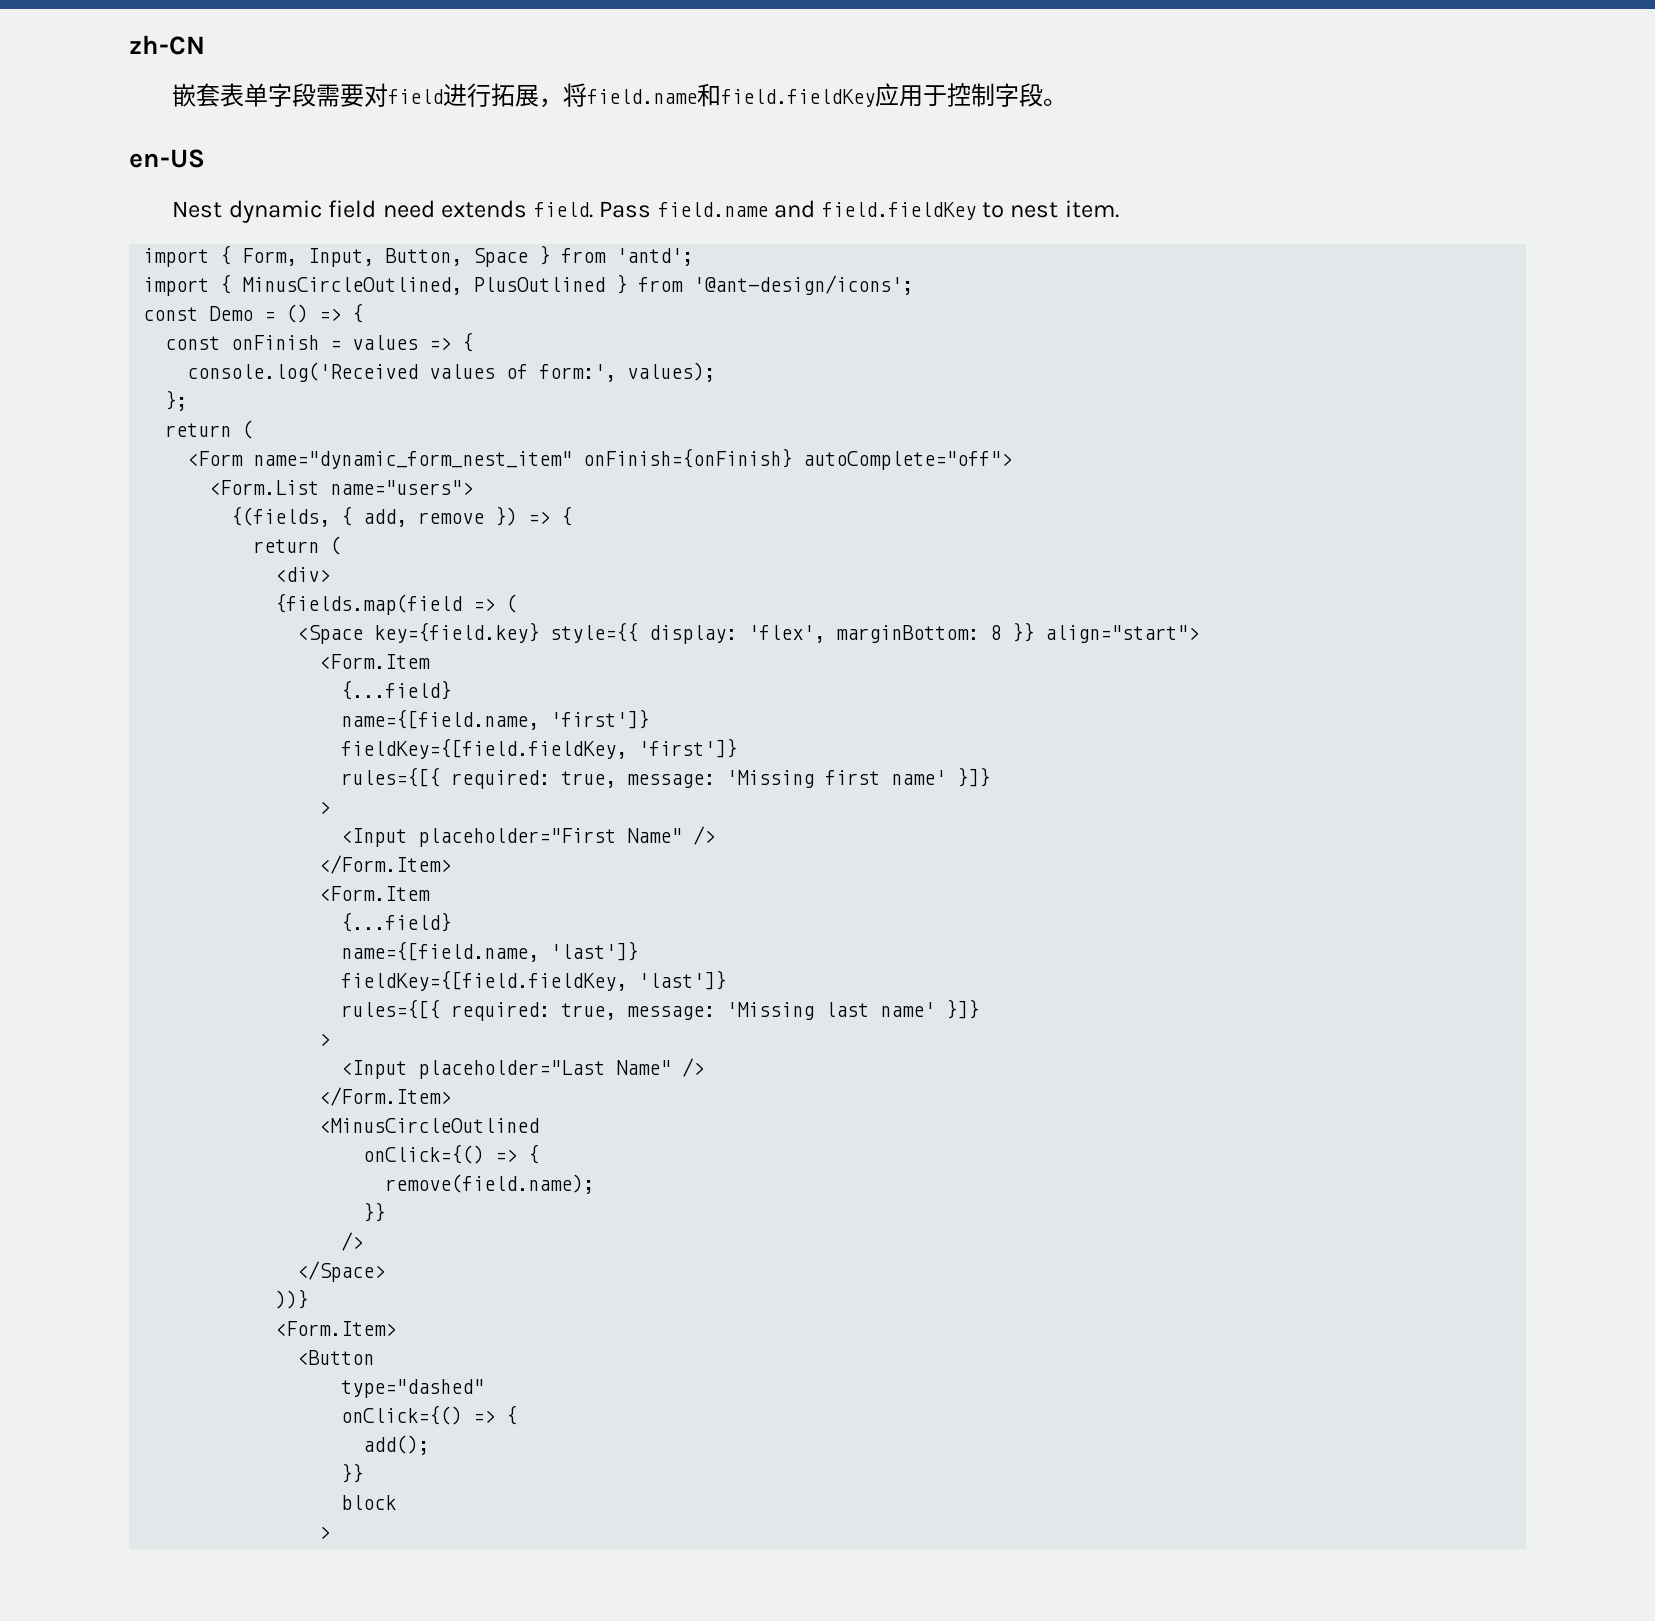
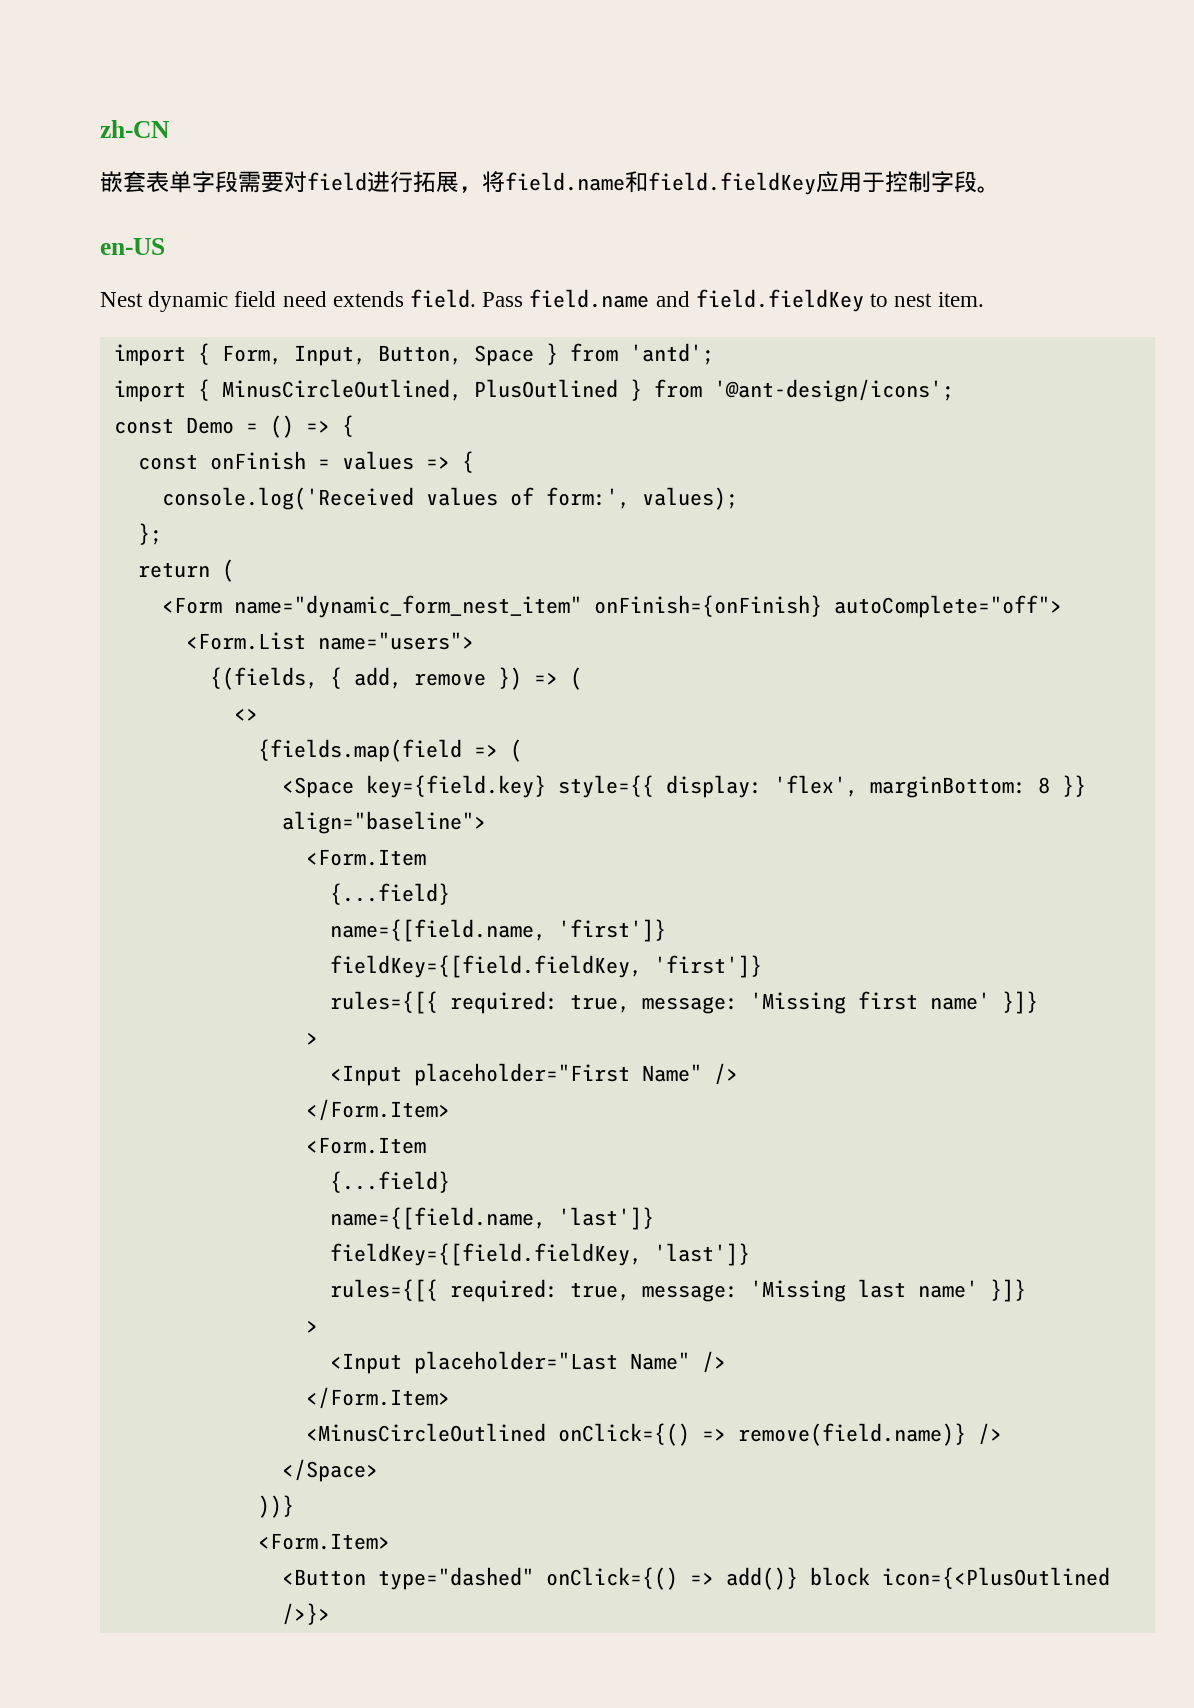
- {(fields, { add, remove }) => {
- return (
- <div>
+ {(fields, { add, remove }) => (
+ <>
- <Space key={field.key} style={{ display: 'flex', marginBottom: 8 }} align="start">
+ <Space key={field.key} style={{ display: 'flex', marginBottom: 8 }} align="baseline">
- <MinusCircleOutlined
- onClick={() => {
- remove(field.name);
- }}
- />
+ <MinusCircleOutlined onClick={() => remove(field.name)} />
- <Button
- type="dashed"
- onClick={() => {
- add();
- }}
- block
- >
+ <Button type="dashed" onClick={() => add()} block icon={<PlusOutlined />}>

